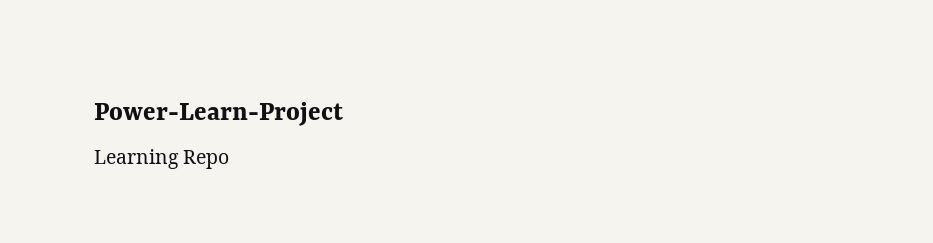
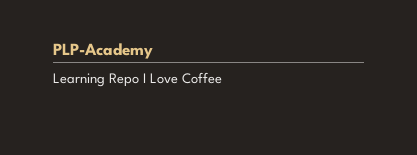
- Power-Learn-Project
+ PLP-Academy
- Learning Repo
+ Learning Repo I Love Coffee

